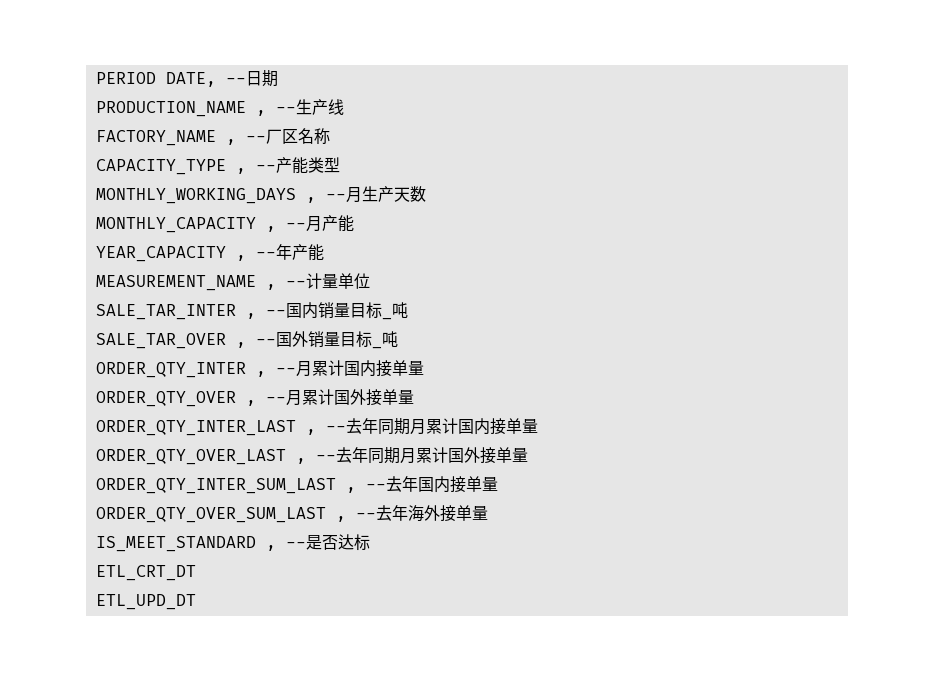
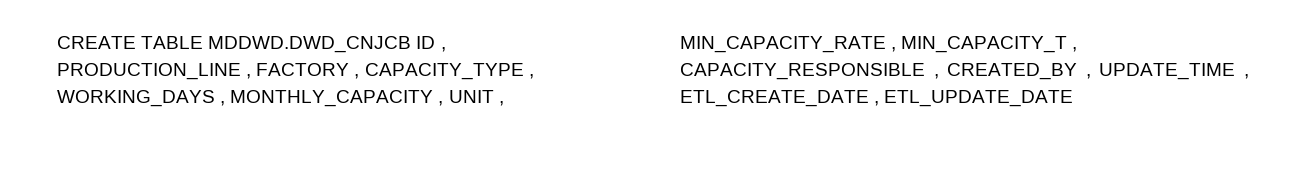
- PERIOD DATE, --日期
- PRODUCTION_NAME , --生产线
- FACTORY_NAME , --厂区名称
- CAPACITY_TYPE , --产能类型
- MONTHLY_WORKING_DAYS , --月生产天数
- MONTHLY_CAPACITY , --月产能
- YEAR_CAPACITY , --年产能
- MEASUREMENT_NAME , --计量单位
- SALE_TAR_INTER , --国内销量目标_吨
- SALE_TAR_OVER , --国外销量目标_吨
- ORDER_QTY_INTER , --月累计国内接单量
- ORDER_QTY_OVER , --月累计国外接单量
- ORDER_QTY_INTER_LAST , --去年同期月累计国内接单量
- ORDER_QTY_OVER_LAST , --去年同期月累计国外接单量
- ORDER_QTY_INTER_SUM_LAST , --去年国内接单量
- ORDER_QTY_OVER_SUM_LAST , --去年海外接单量
- IS_MEET_STANDARD , --是否达标
- ETL_CRT_DT
- ETL_UPD_DT
+ CREATE TABLE MDDWD.DWD_CNJCB ID , PRODUCTION_LINE , FACTORY , CAPACITY_TYPE , WORKING_DAYS , MONTHLY_CAPACITY , UNIT , MIN_CAPACITY_RATE , MIN_CAPACITY_T , CAPACITY_RESPONSIBLE , CREATED_BY , UPDATE_TIME , ETL_CREATE_DATE , ETL_UPDATE_DATE

